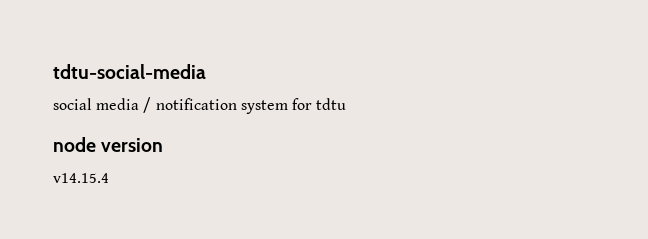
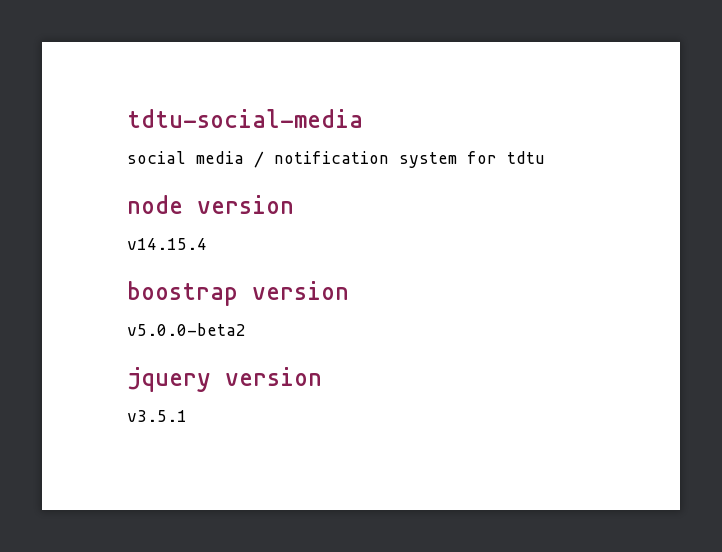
+ boostrap version
+ v5.0.0-beta2
+ jquery version
+ v3.5.1

